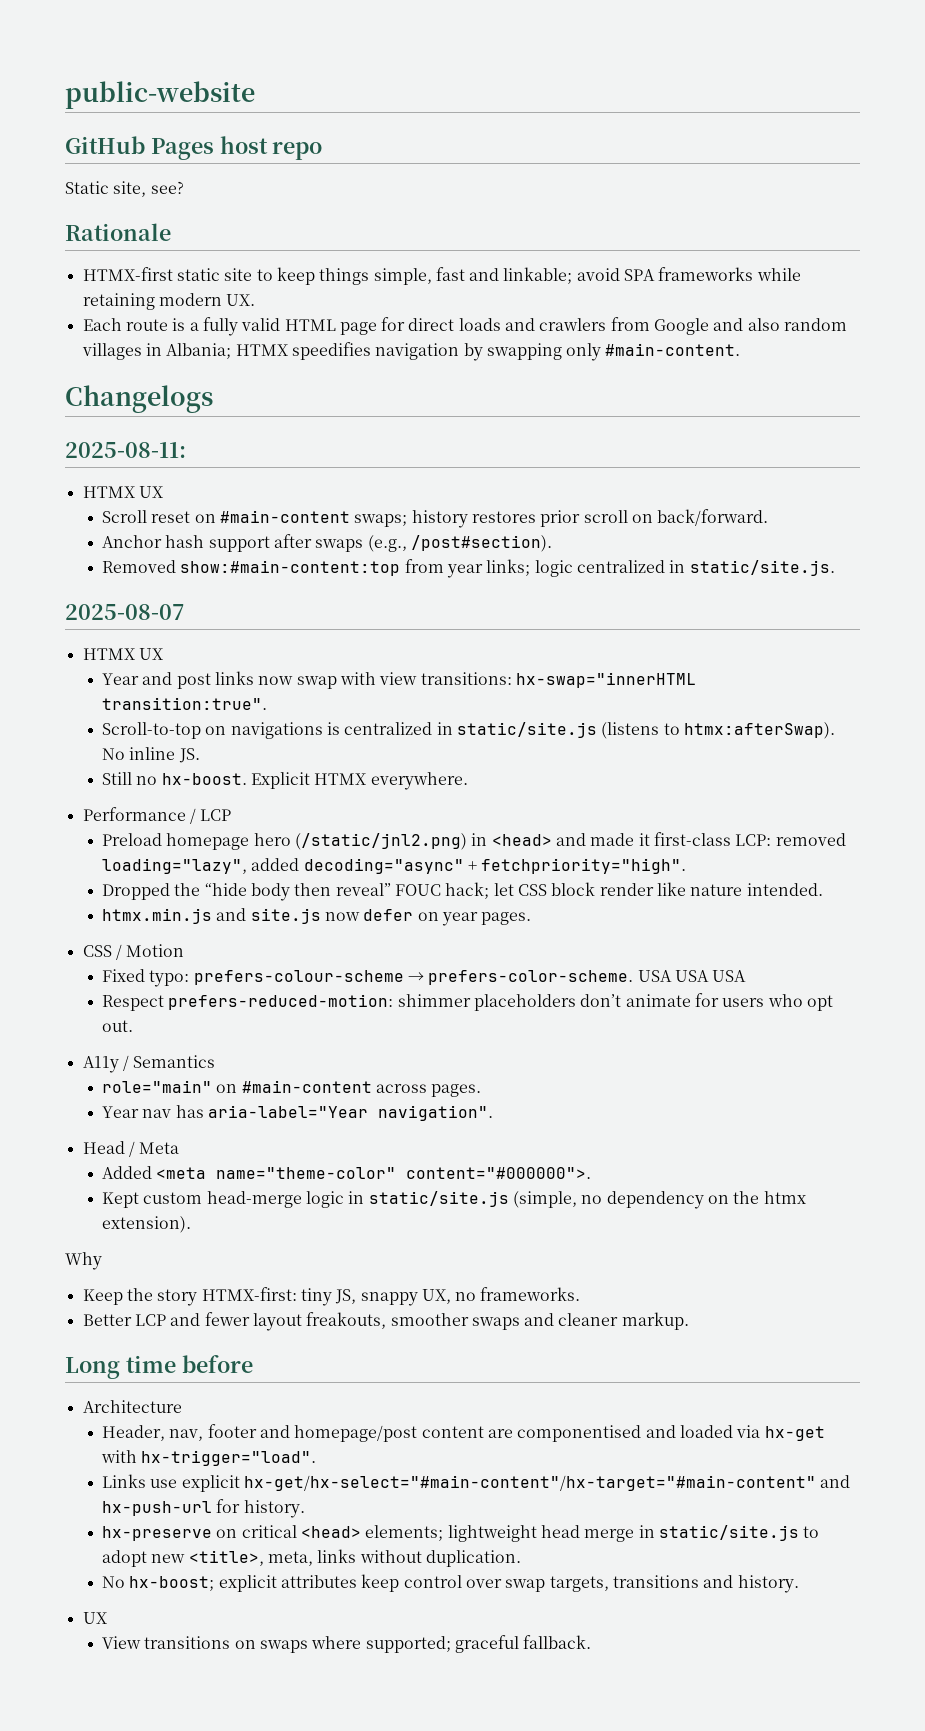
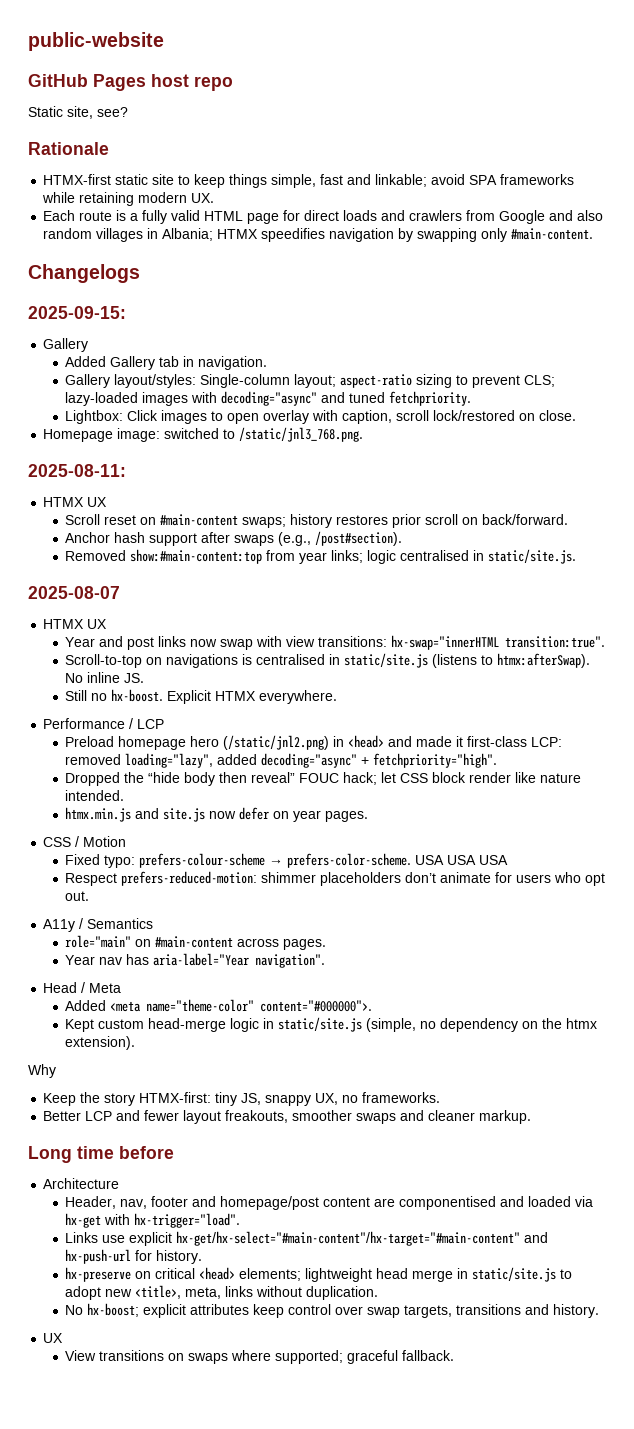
+ 2025-09-15:
+ Gallery
+ Added Gallery tab in navigation.
+ Gallery layout/styles: Single-column layout; aspect-ratio sizing to prevent CLS; lazy-loaded images with decoding="async" and tuned fetchpriority.
+ Lightbox: Click images to open overlay with caption, scroll lock/restored on close.
+ Homepage image: switched to /static/jnl3_768.png.
- Removed show:#main-content:top from year links; logic centralized in static/site.js.
+ Removed show:#main-content:top from year links; logic centralised in static/site.js.
- Scroll-to-top on navigations is centralized in static/site.js (listens to htmx:afterSwap).
+ Scroll-to-top on navigations is centralised in static/site.js (listens to htmx:afterSwap).

